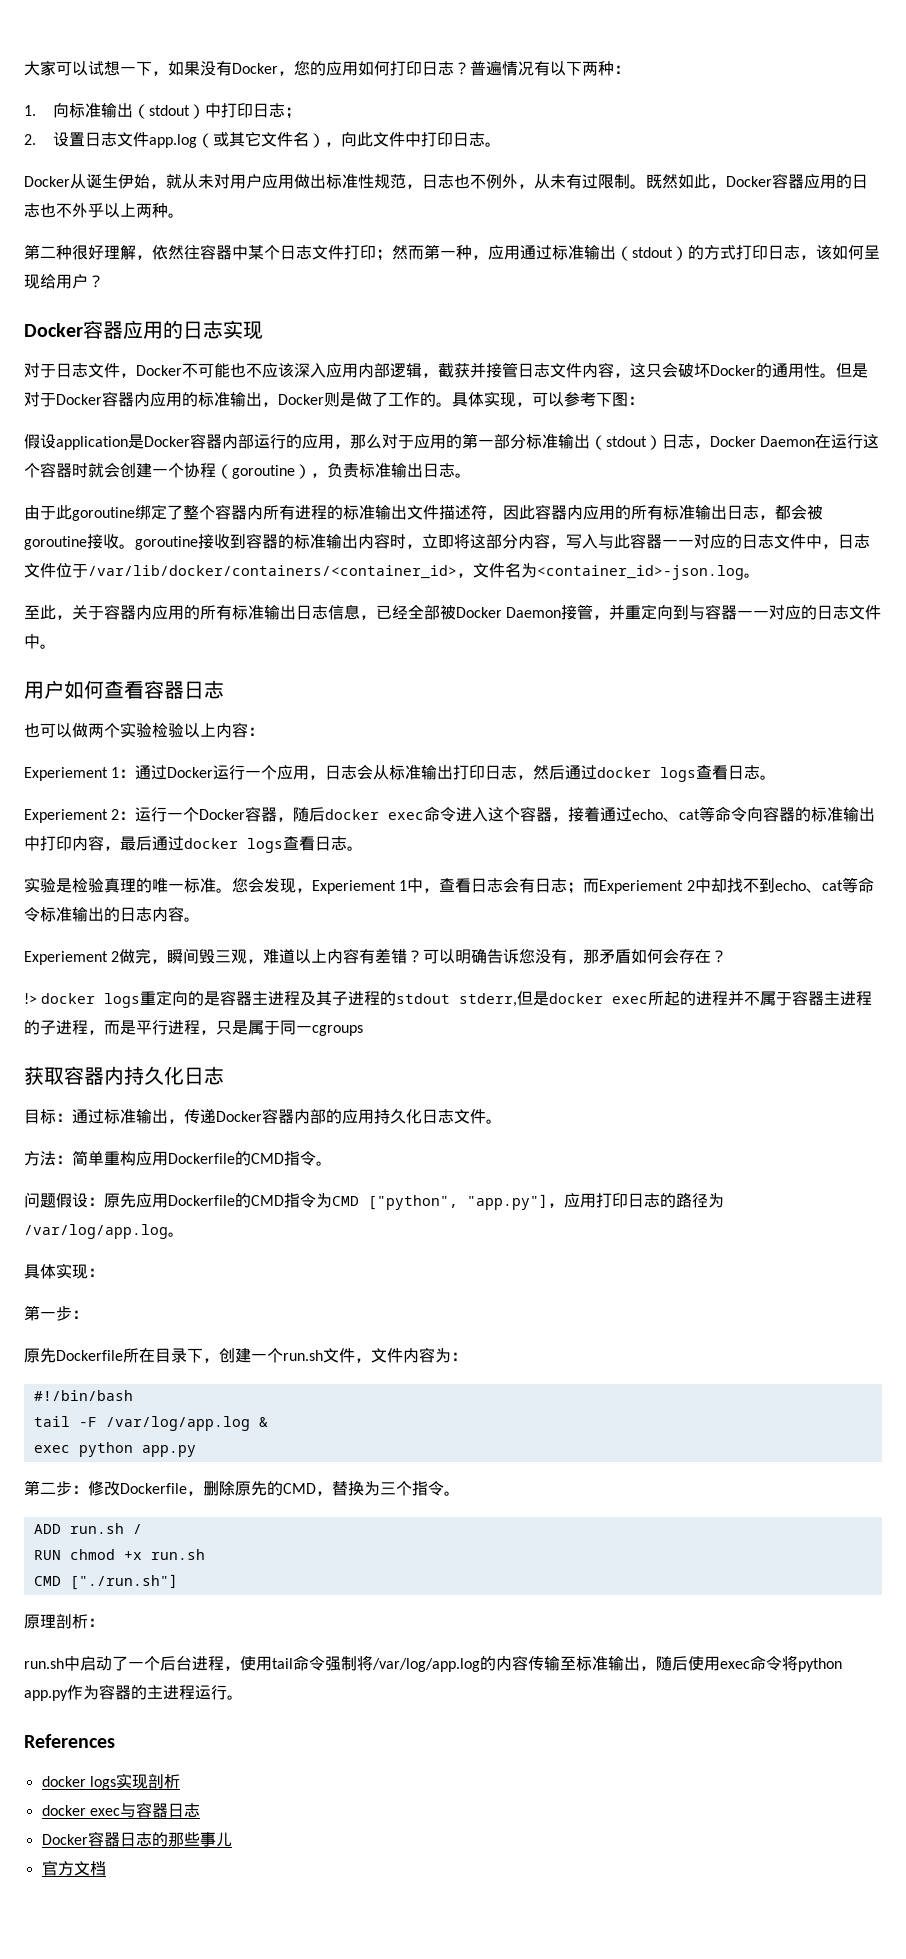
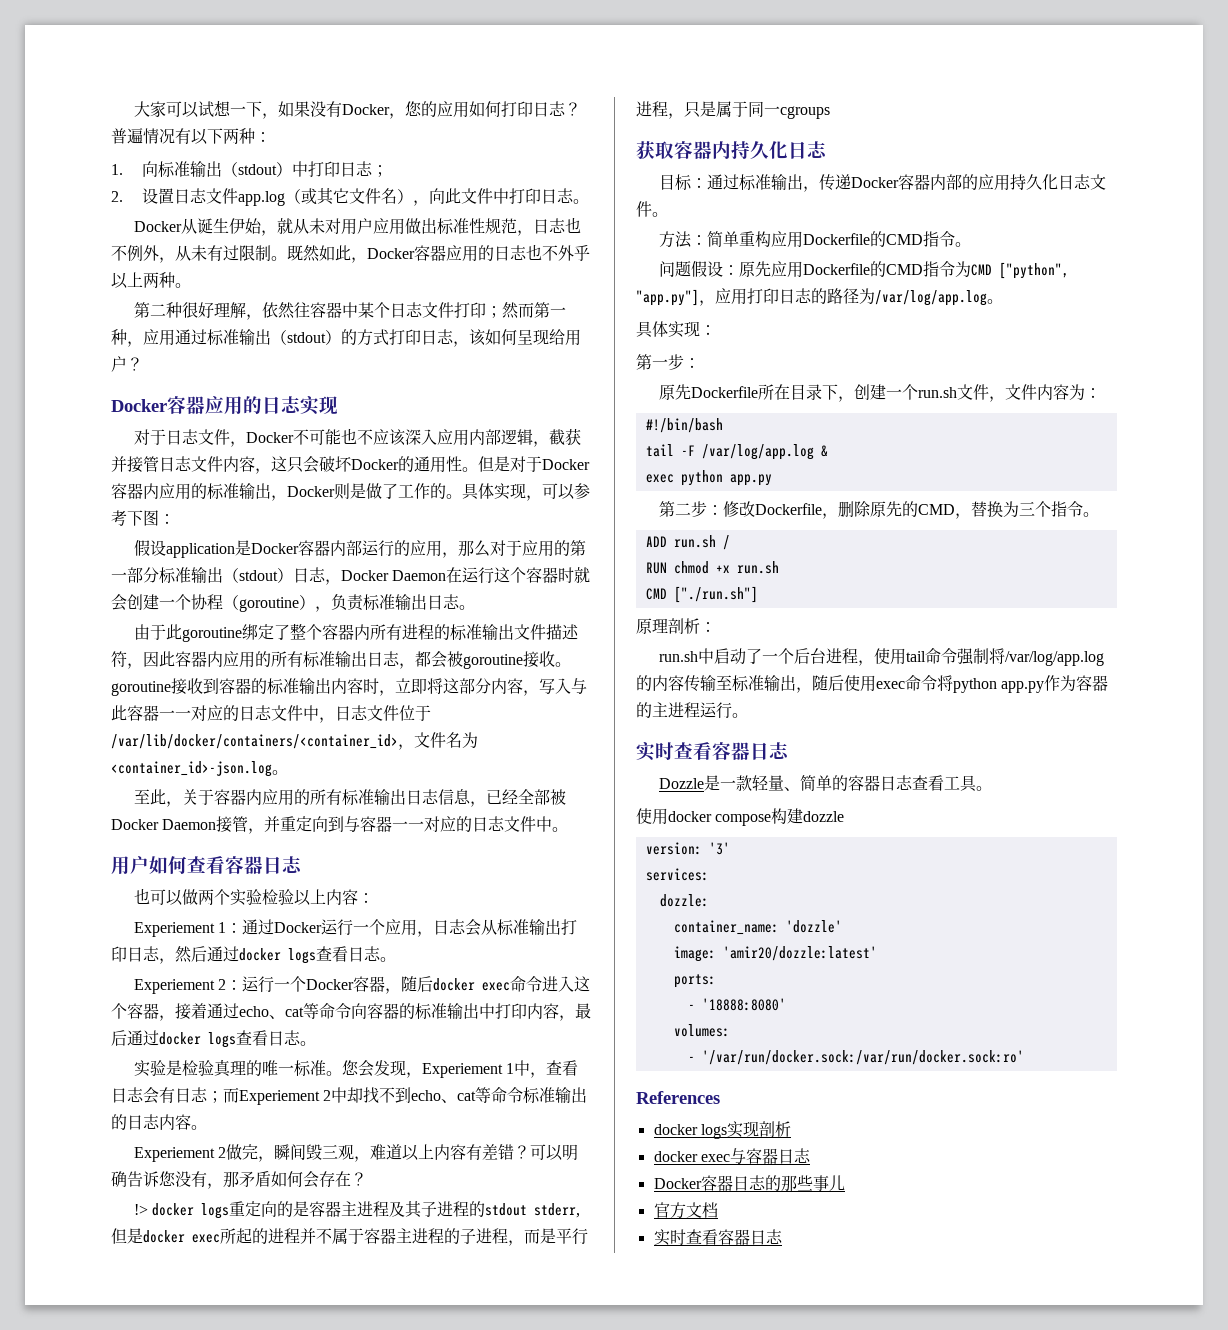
  run.sh中启动了一个后台进程，使用tail命令强制将/var/log/app.log的内容传输至标准输出，随后使用exec命令将python app.py作为容器的主进程运行。
+ 实时查看容器日志
+ Dozzle是一款轻量、简单的容器日志查看工具。
+ 使用docker compose构建dozzle
+ version: '3'
+ services:
+ dozzle:
+ container_name: 'dozzle'
+ image: 'amir20/dozzle:latest'
+ ports:
+ - '18888:8080'
+ volumes:
+ - '/var/run/docker.sock:/var/run/docker.sock:ro'
  官方文档
+ 实时查看容器日志

